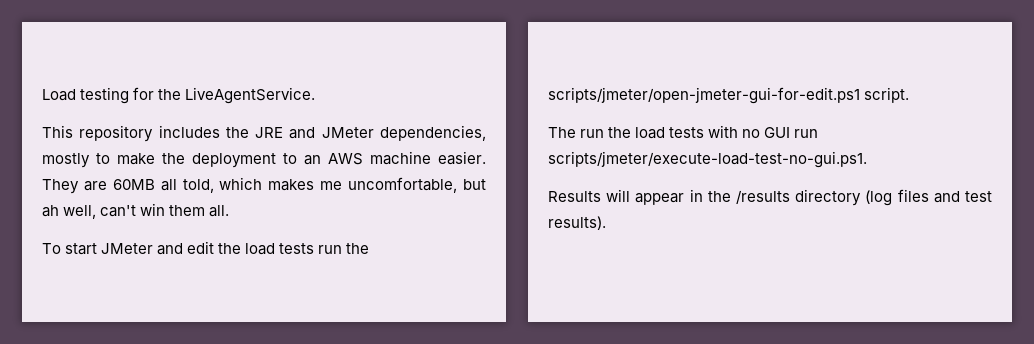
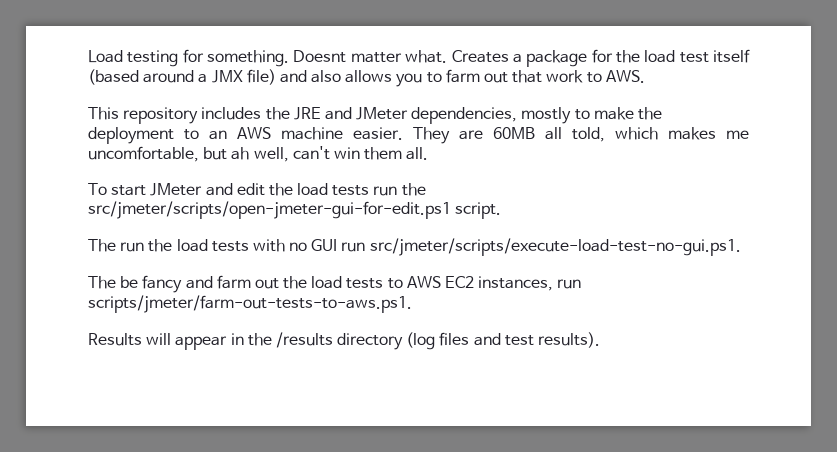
- Load testing for the LiveAgentService.
+ Load testing for something. Doesnt matter what. Creates a package for the load test itself (based around a JMX file) and also allows you to farm out that work to AWS.
- To start JMeter and edit the load tests run the scripts/jmeter/open-jmeter-gui-for-edit.ps1 script.
+ To start JMeter and edit the load tests run the src/jmeter/scripts/open-jmeter-gui-for-edit.ps1 script.
- The run the load tests with no GUI run scripts/jmeter/execute-load-test-no-gui.ps1.
+ The run the load tests with no GUI run src/jmeter/scripts/execute-load-test-no-gui.ps1.
+ The be fancy and farm out the load tests to AWS EC2 instances, run scripts/jmeter/farm-out-tests-to-aws.ps1.

